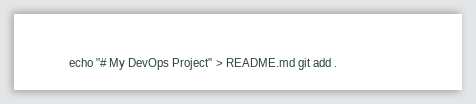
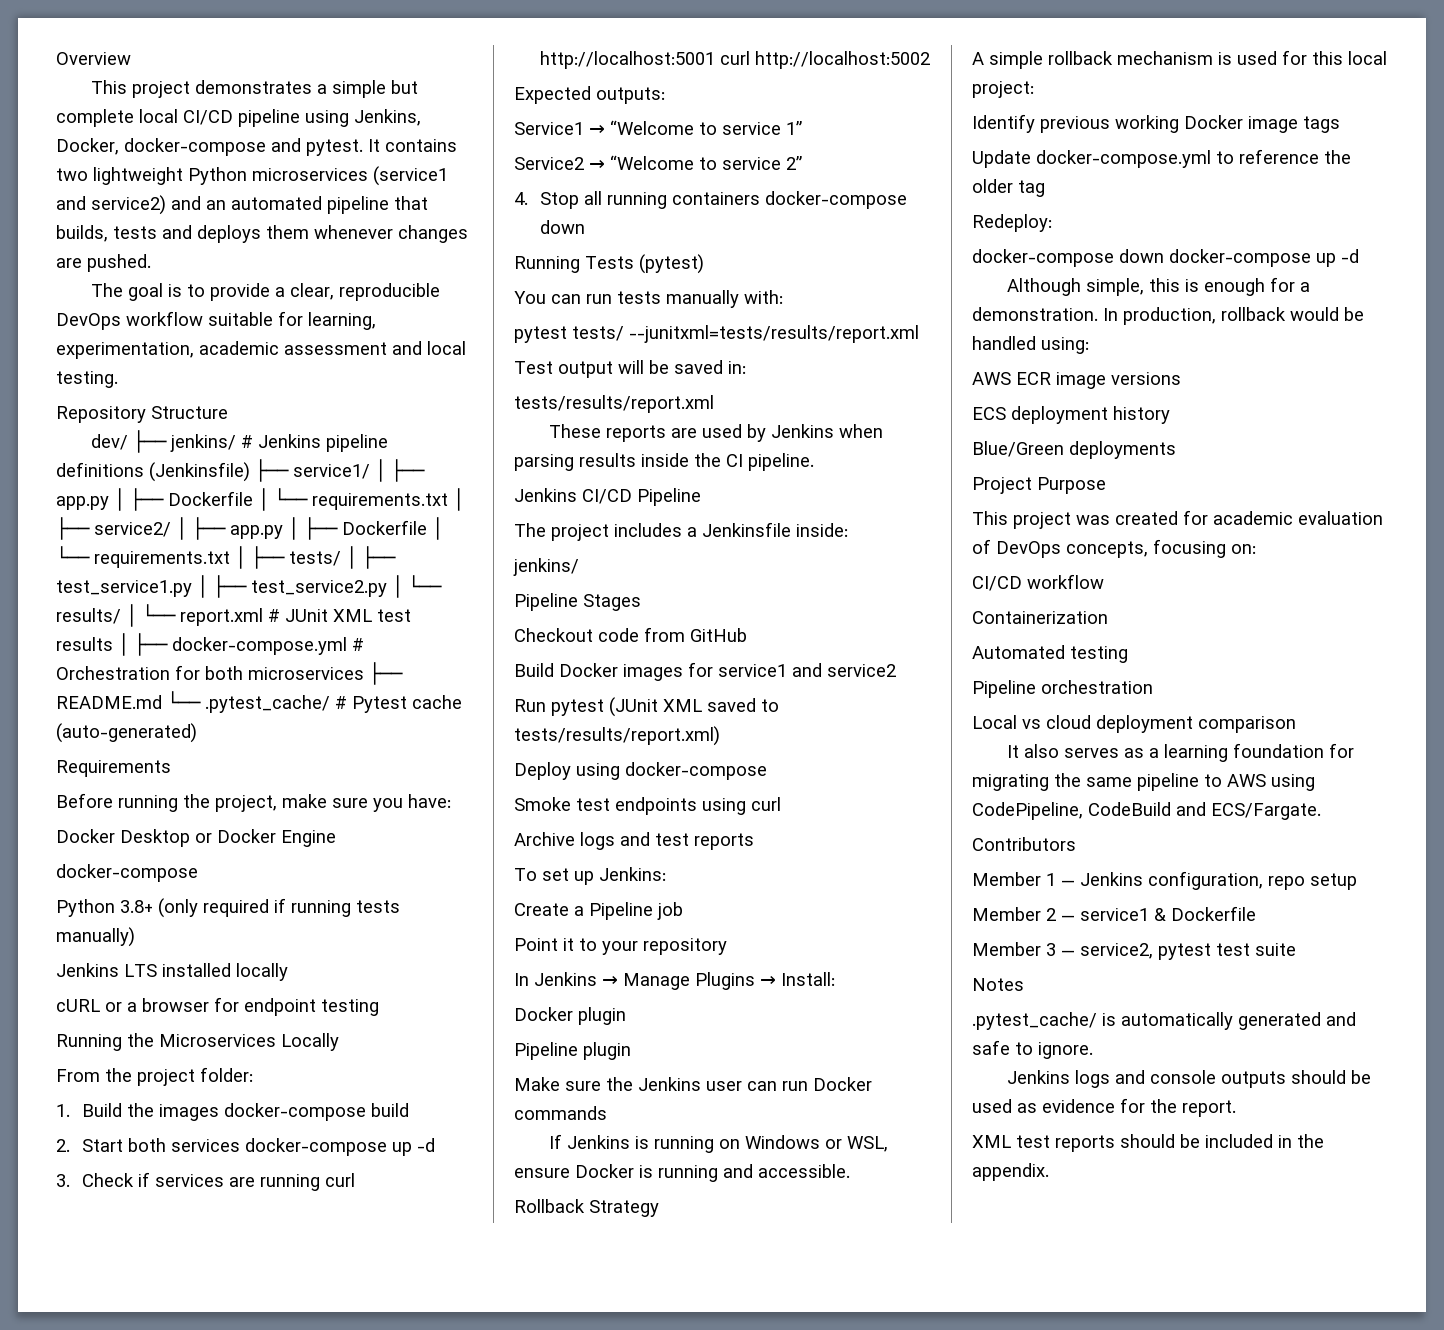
- echo "# My DevOps Project" > README.md git add .
+ Overview
+ This project demonstrates a simple but complete local CI/CD pipeline using Jenkins, Docker, docker-compose and pytest. It contains two lightweight Python microservices (service1 and service2) and an automated pipeline that builds, tests and deploys them whenever changes are pushed.
+ The goal is to provide a clear, reproducible DevOps workflow suitable for learning, experimentation, academic assessment and local testing.
+ Repository Structure
+ dev/ ├── jenkins/ # Jenkins pipeline definitions (Jenkinsfile) ├── service1/ │ ├── app.py │ ├── Dockerfile │ └── requirements.txt │ ├── service2/ │ ├── app.py │ ├── Dockerfile │ └── requirements.txt │ ├── tests/ │ ├── test_service1.py │ ├── test_service2.py │ └── results/ │ └── report.xml # JUnit XML test results │ ├── docker-compose.yml # Orchestration for both microservices ├── README.md └── .pytest_cache/ # Pytest cache (auto-generated)
+ Requirements
+ Before running the project, make sure you have:
+ Docker Desktop or Docker Engine
+ docker-compose
+ Python 3.8+ (only required if running tests manually)
+ Jenkins LTS installed locally
+ cURL or a browser for endpoint testing
+ Running the Microservices Locally
+ From the project folder:
+ 1. Build the images docker-compose build
+ 2. Start both services docker-compose up -d
+ 3. Check if services are running curl http://localhost:5001 curl http://localhost:5002
+ Expected outputs:
+ Service1 → “Welcome to service 1”
+ Service2 → “Welcome to service 2”
+ 4. Stop all running containers docker-compose down
+ Running Tests (pytest)
+ You can run tests manually with:
+ pytest tests/ --junitxml=tests/results/report.xml
+ Test output will be saved in:
+ tests/results/report.xml
+ These reports are used by Jenkins when parsing results inside the CI pipeline.
+ Jenkins CI/CD Pipeline
+ The project includes a Jenkinsfile inside:
+ jenkins/
+ Pipeline Stages
+ Checkout code from GitHub
+ Build Docker images for service1 and service2
+ Run pytest (JUnit XML saved to tests/results/report.xml)
+ Deploy using docker-compose
+ Smoke test endpoints using curl
+ Archive logs and test reports
+ To set up Jenkins:
+ Create a Pipeline job
+ Point it to your repository
+ In Jenkins → Manage Plugins → Install:
+ Docker plugin
+ Pipeline plugin
+ Make sure the Jenkins user can run Docker commands
+ If Jenkins is running on Windows or WSL, ensure Docker is running and accessible.
+ Rollback Strategy
+ A simple rollback mechanism is used for this local project:
+ Identify previous working Docker image tags
+ Update docker-compose.yml to reference the older tag
+ Redeploy:
+ docker-compose down docker-compose up -d
+ Although simple, this is enough for a demonstration. In production, rollback would be handled using:
+ AWS ECR image versions
+ ECS deployment history
+ Blue/Green deployments
+ Project Purpose
+ This project was created for academic evaluation of DevOps concepts, focusing on:
+ CI/CD workflow
+ Containerization
+ Automated testing
+ Pipeline orchestration
+ Local vs cloud deployment comparison
+ It also serves as a learning foundation for migrating the same pipeline to AWS using CodePipeline, CodeBuild and ECS/Fargate.
+ Contributors
+ Member 1 — Jenkins configuration, repo setup
+ Member 2 — service1 & Dockerfile
+ Member 3 — service2, pytest test suite
+ Notes
+ .pytest_cache/ is automatically generated and safe to ignore.
+ Jenkins logs and console outputs should be used as evidence for the report.
+ XML test reports should be included in the appendix.

